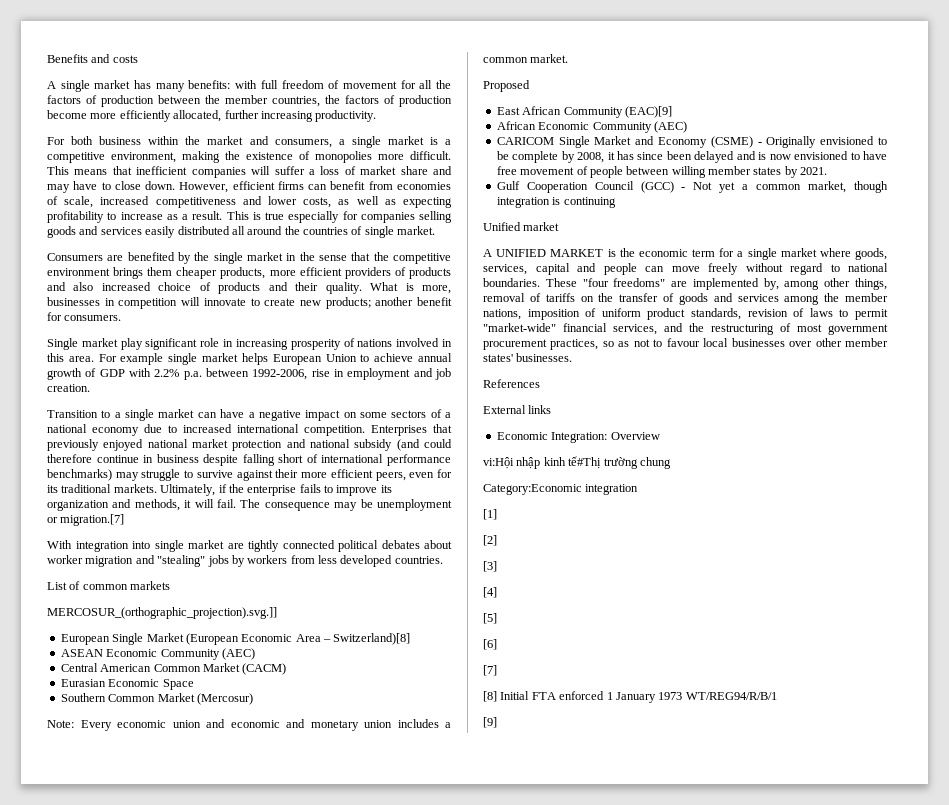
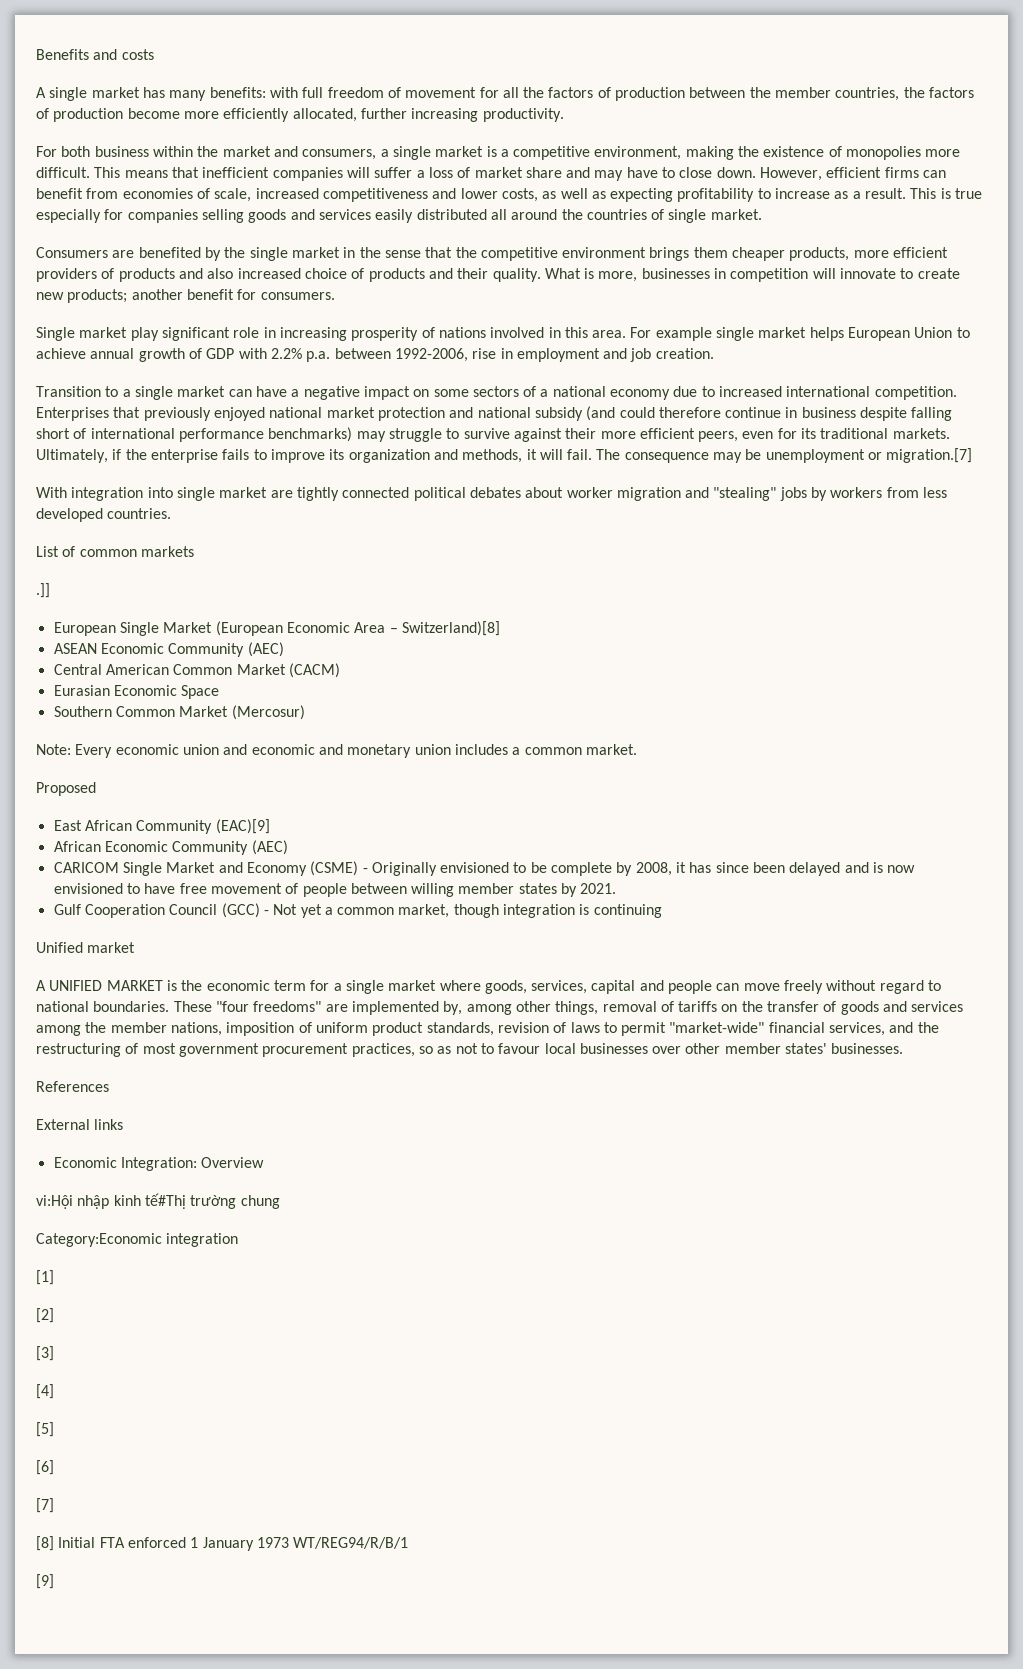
- MERCOSUR_(orthographic_projection).svg.]]
+ .]]

